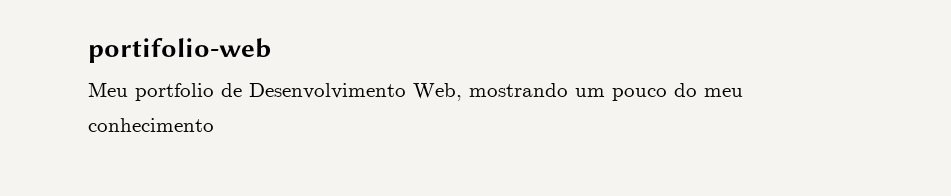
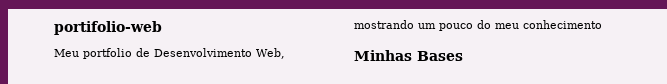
+ Minhas Bases

